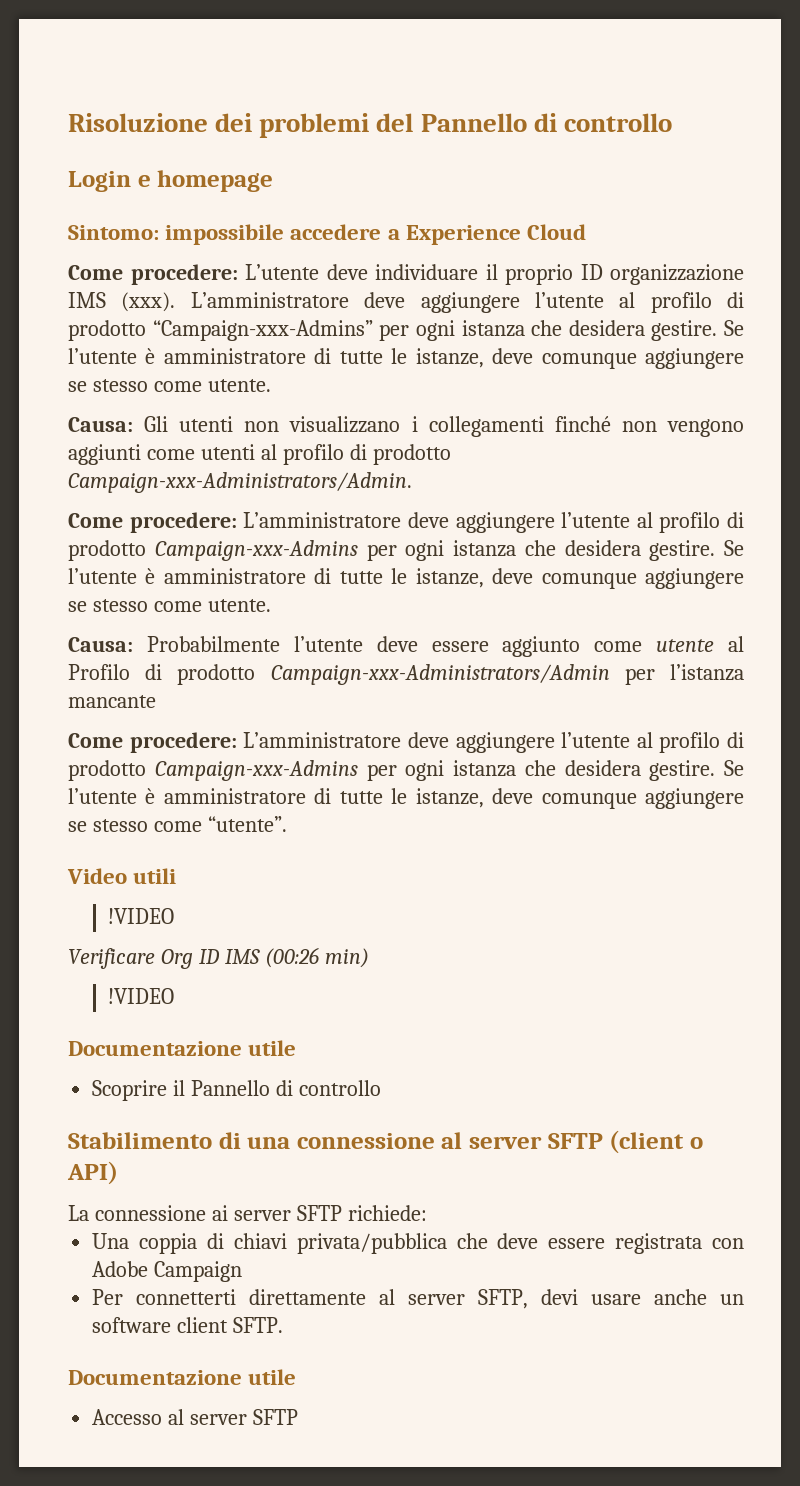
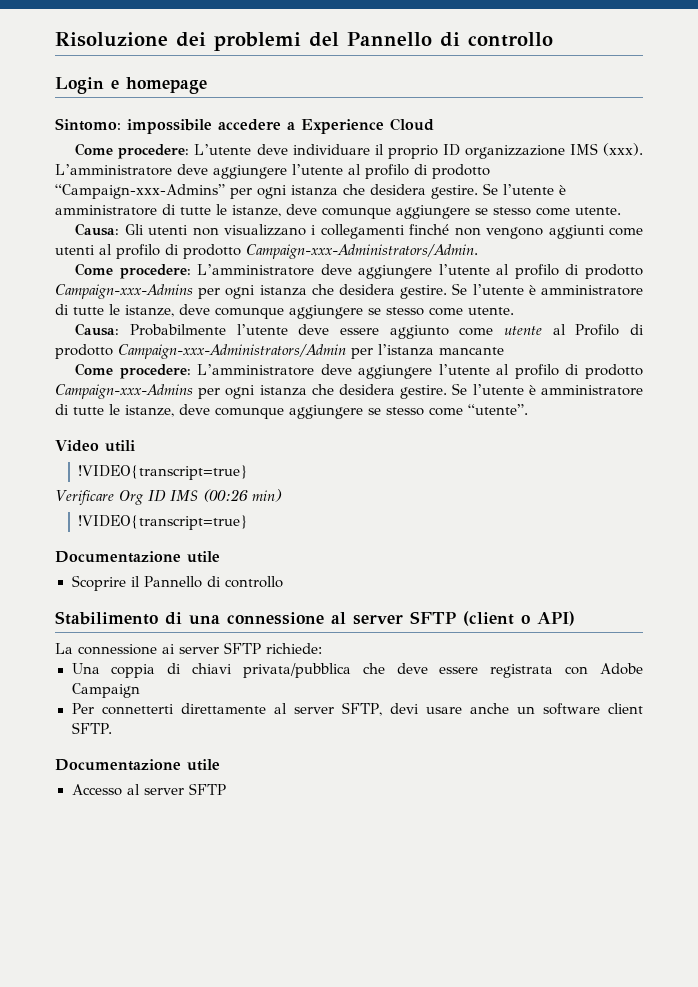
  Video utili
- !VIDEO
+ !VIDEO{transcript=true}
  Verificare Org ID IMS (00:26 min)
- !VIDEO
+ !VIDEO{transcript=true}

